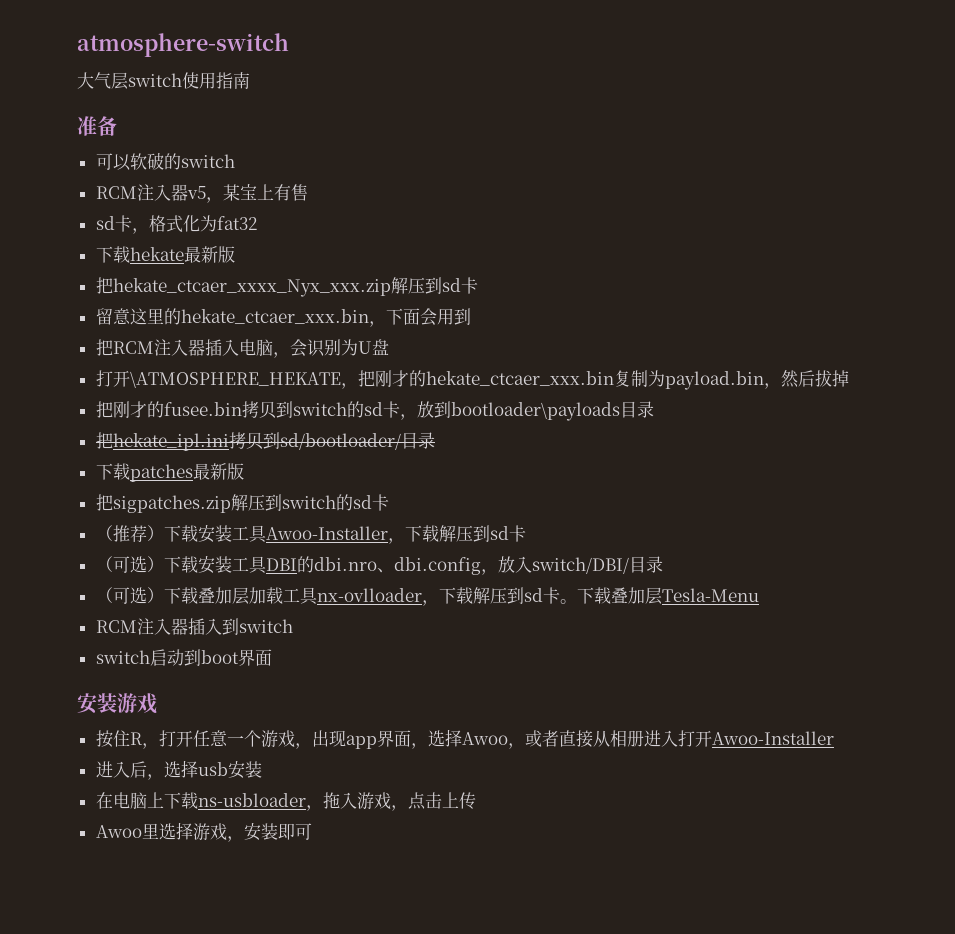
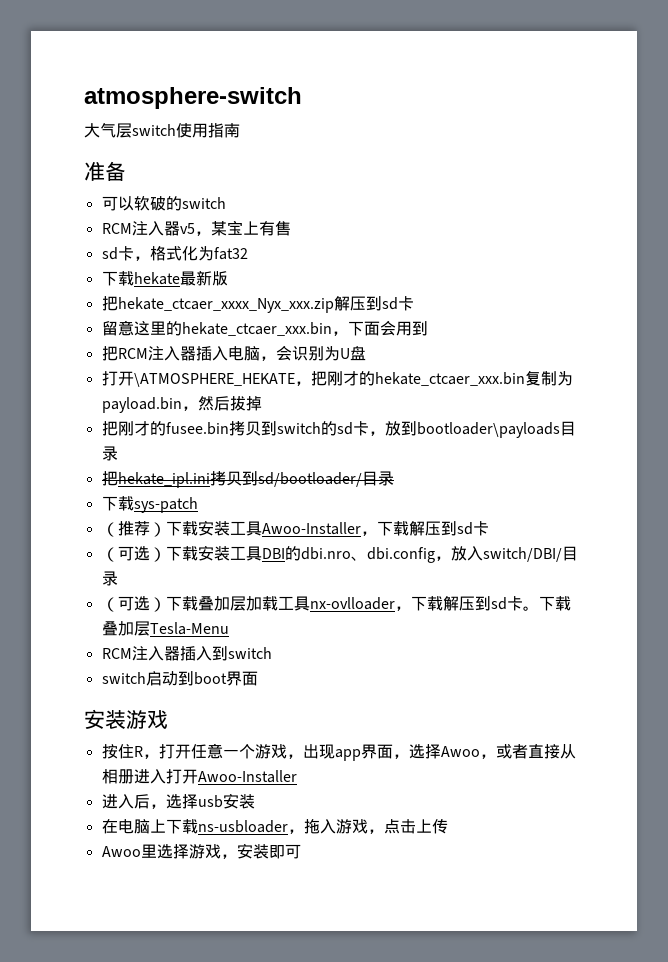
- 下载patches最新版
- 把sigpatches.zip解压到switch的sd卡
+ 下载sys-patch

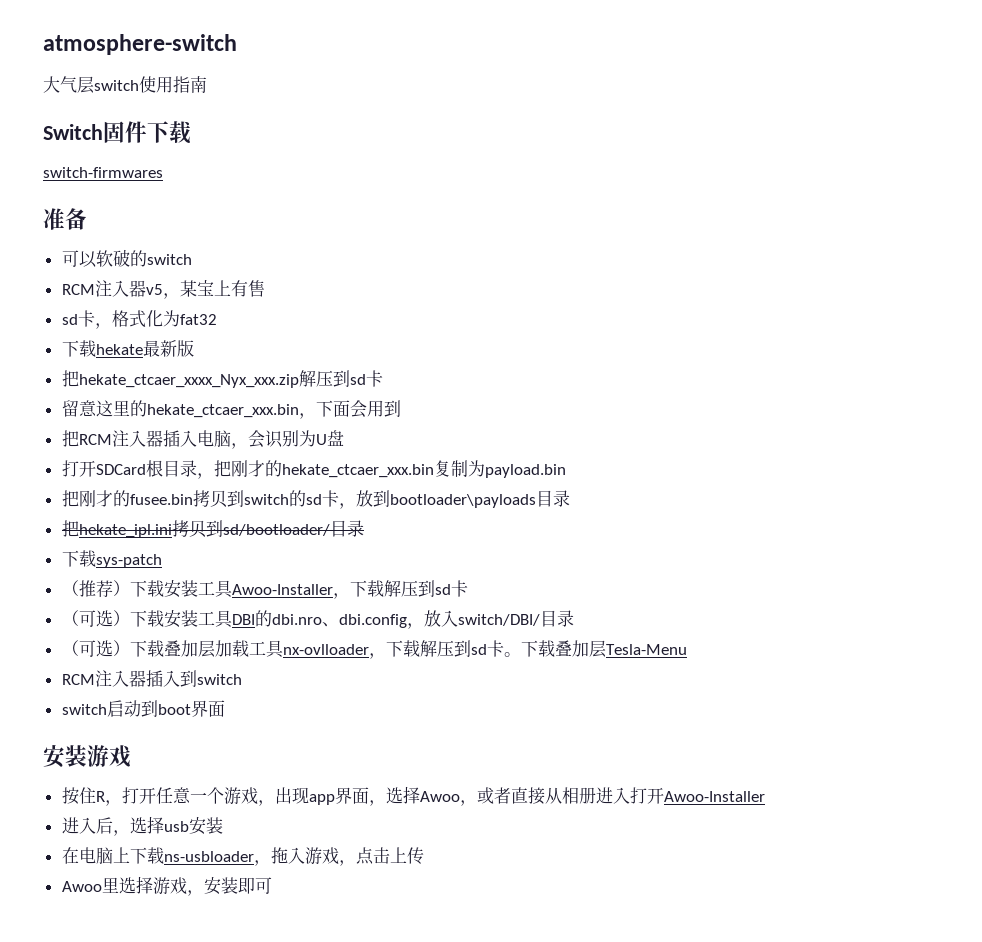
+ Switch固件下载
+ switch-firmwares
- 打开\ATMOSPHERE_HEKATE，把刚才的hekate_ctcaer_xxx.bin复制为payload.bin，然后拔掉
+ 打开SDCard根目录，把刚才的hekate_ctcaer_xxx.bin复制为payload.bin

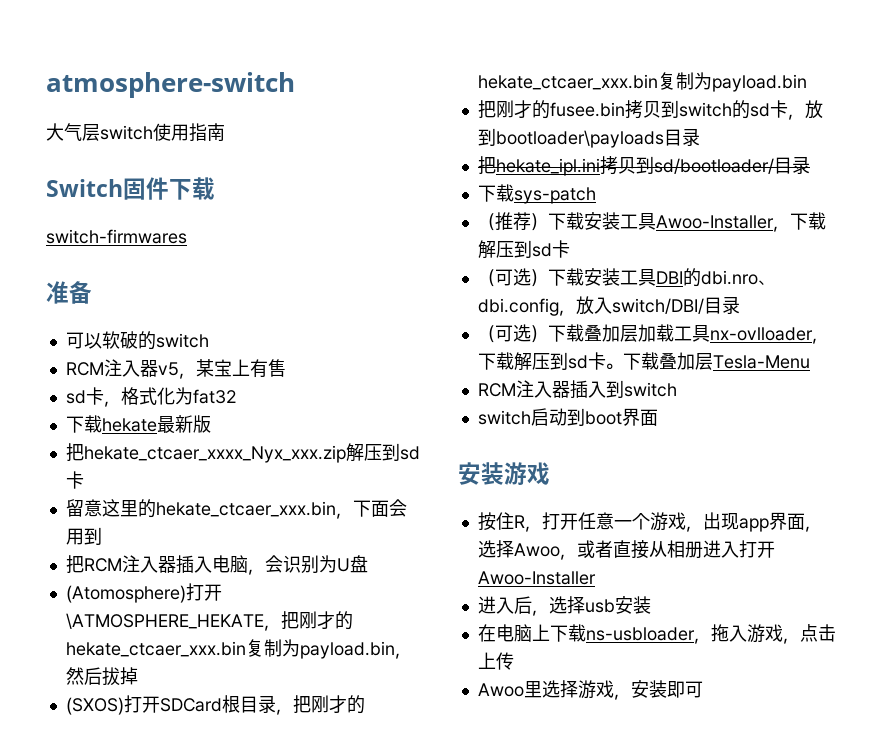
- 打开SDCard根目录，把刚才的hekate_ctcaer_xxx.bin复制为payload.bin
+ (Atomosphere)打开\ATMOSPHERE_HEKATE，把刚才的hekate_ctcaer_xxx.bin复制为payload.bin，然后拔掉
+ (SXOS)打开SDCard根目录，把刚才的hekate_ctcaer_xxx.bin复制为payload.bin

